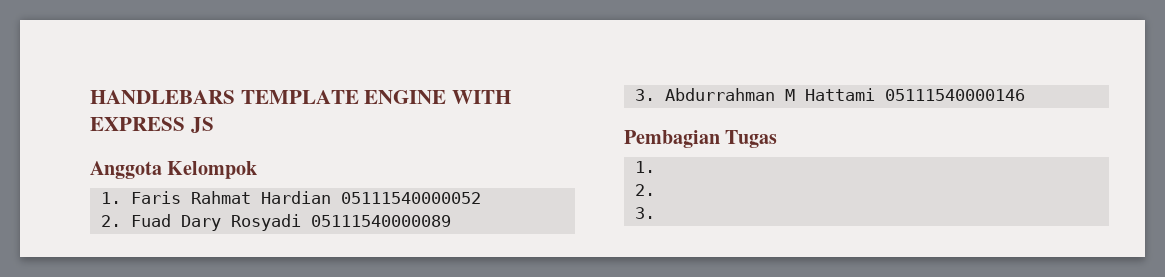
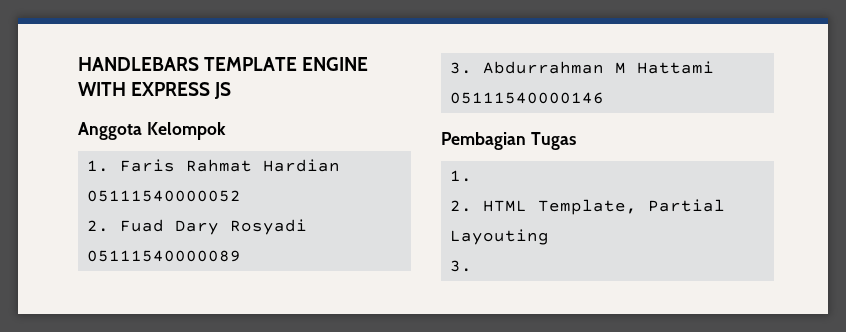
  Pembagian Tugas
  1.
- 2.
+ 2. HTML Template, Partial Layouting

